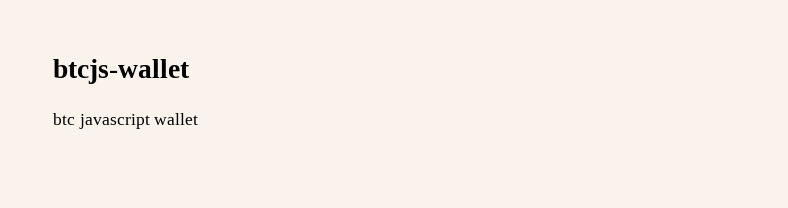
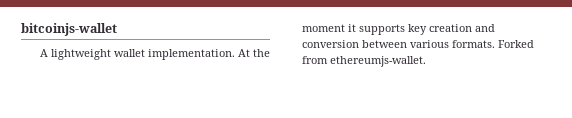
- btcjs-wallet
- btc javascript wallet
+ bitcoinjs-wallet
+ A lightweight wallet implementation. At the moment it supports key creation and conversion between various formats. Forked from ethereumjs-wallet.

